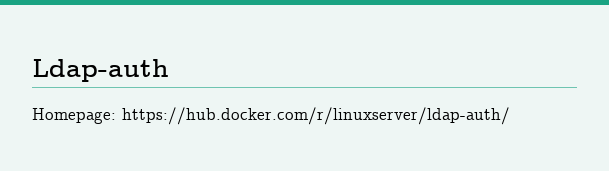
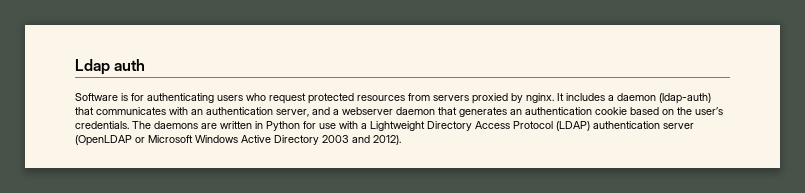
- Ldap-auth
- Homepage: https://hub.docker.com/r/linuxserver/ldap-auth/
+ Ldap auth
+ Software is for authenticating users who request protected resources from servers proxied by nginx. It includes a daemon (ldap-auth) that communicates with an authentication server, and a webserver daemon that generates an authentication cookie based on the user’s credentials. The daemons are written in Python for use with a Lightweight Directory Access Protocol (LDAP) authentication server (OpenLDAP or Microsoft Windows Active Directory 2003 and 2012).

